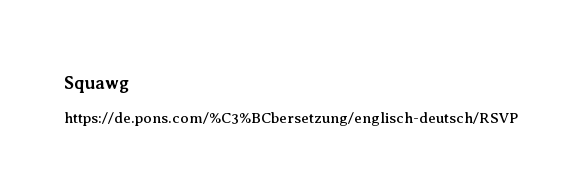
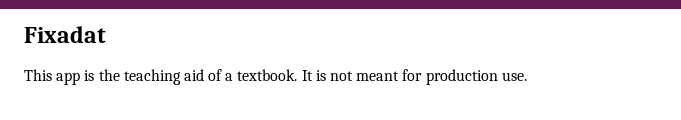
- Squawg
- https://de.pons.com/%C3%BCbersetzung/englisch-deutsch/RSVP
+ Fixadat
+ This app is the teaching aid of a textbook. It is not meant for production use.

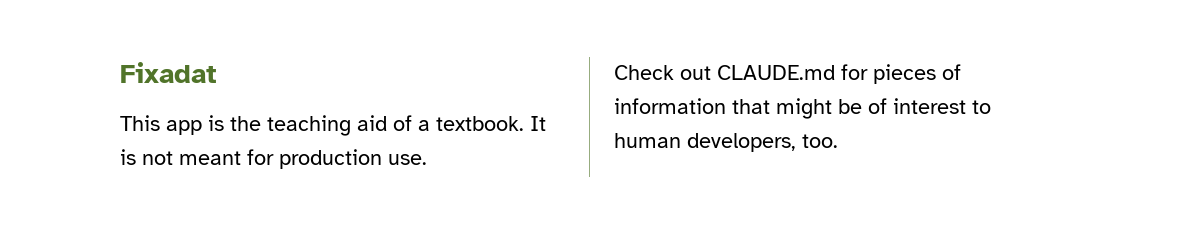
+ Check out CLAUDE.md for pieces of information that might be of interest to human developers, too.

